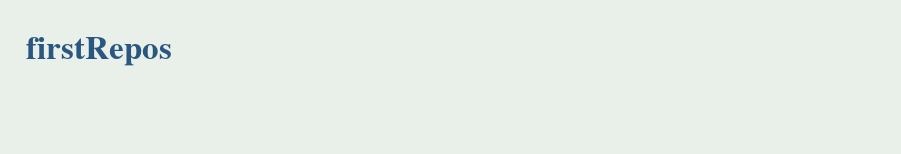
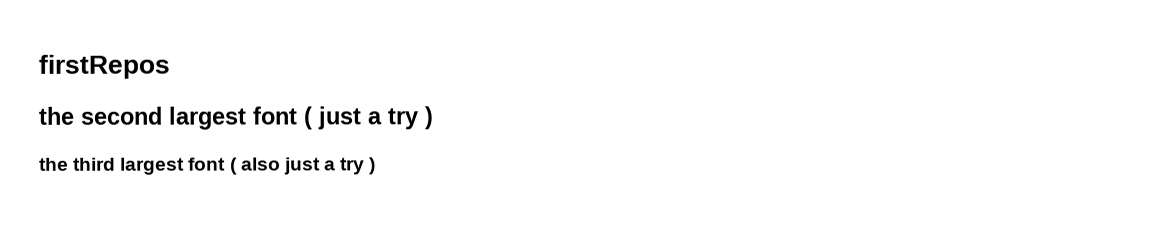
+ the second largest font ( just a try )
+ the third largest font ( also just a try )

